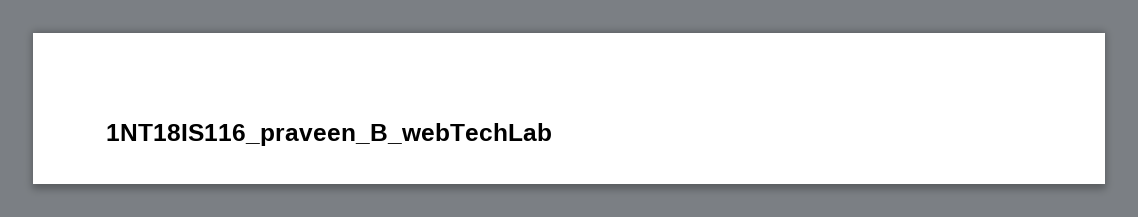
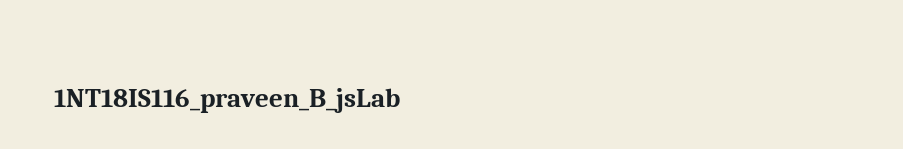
- 1NT18IS116_praveen_B_webTechLab
+ 1NT18IS116_praveen_B_jsLab

